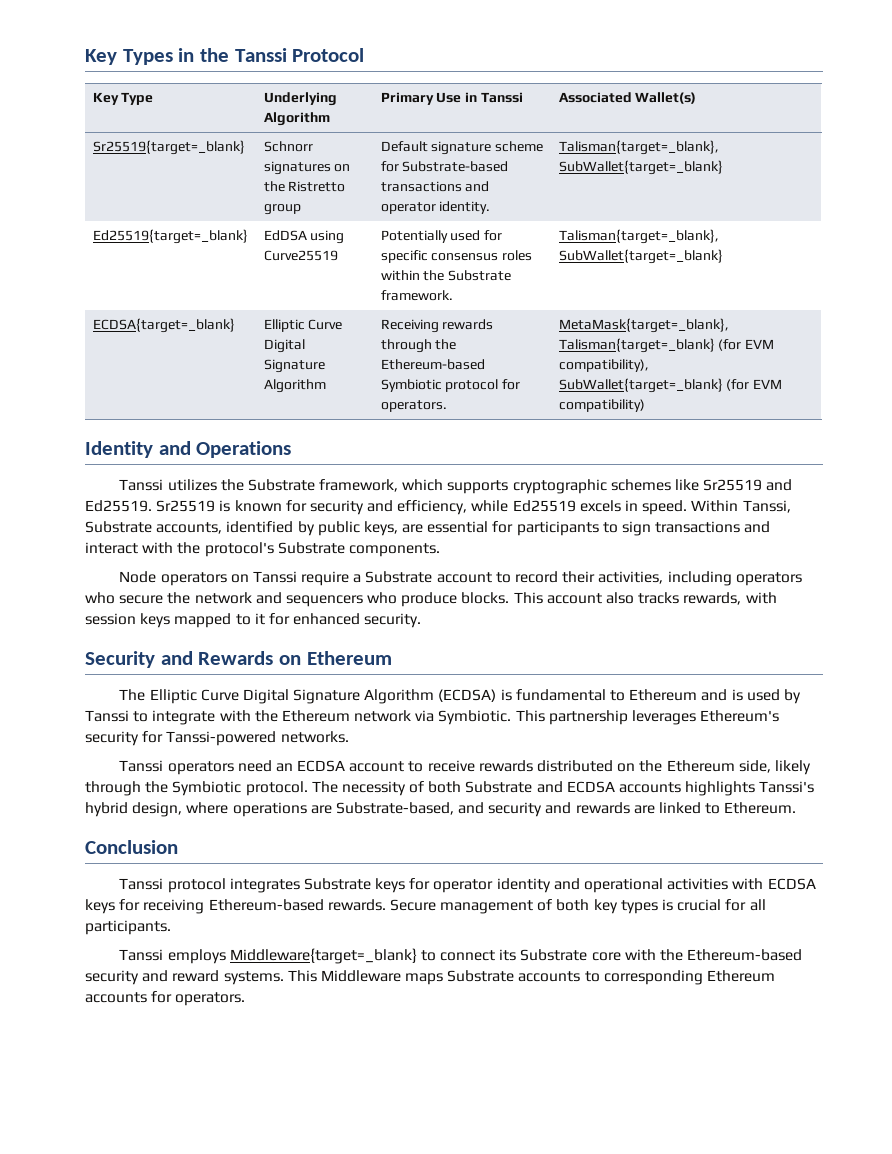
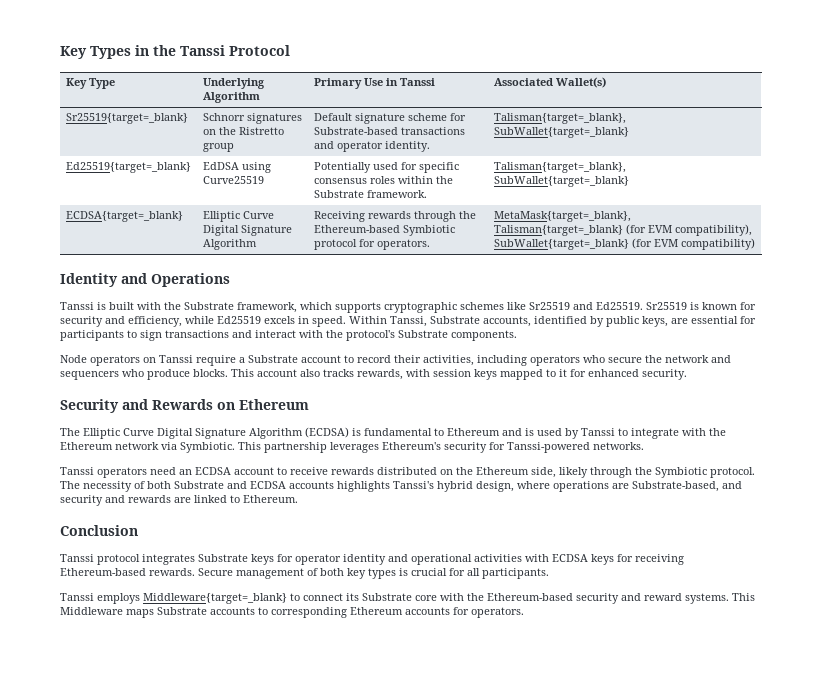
- Tanssi utilizes the Substrate framework, which supports cryptographic schemes like Sr25519 and Ed25519.
+ Tanssi is built with the Substrate framework, which supports cryptographic schemes like Sr25519 and Ed25519.

